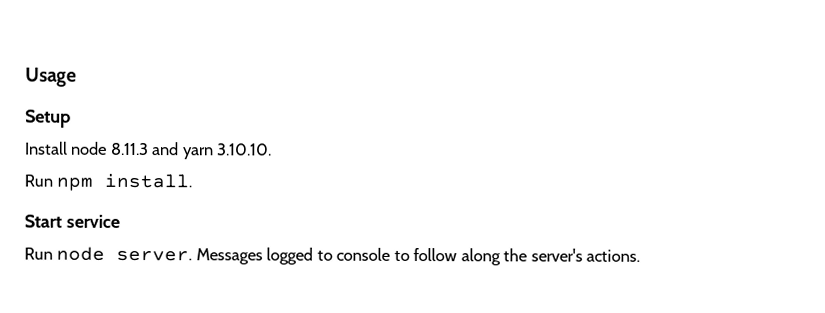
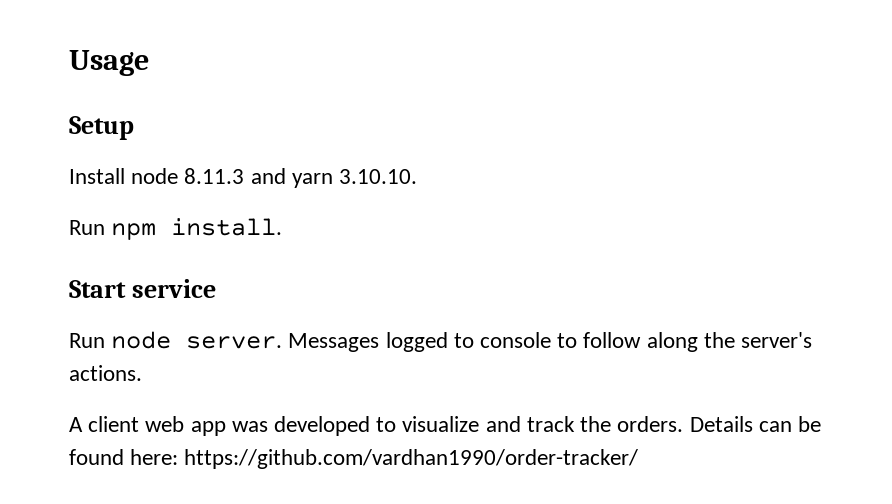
+ A client web app was developed to visualize and track the orders. Details can be found here: https://github.com/vardhan1990/order-tracker/

